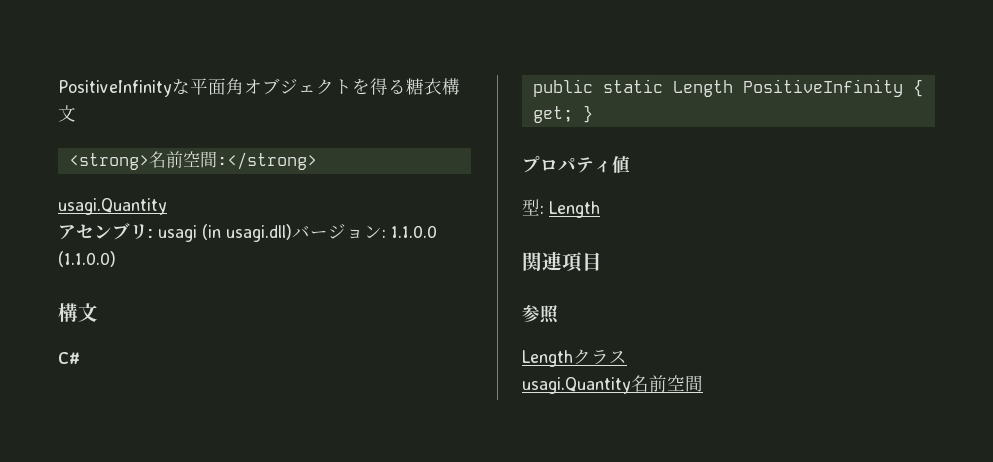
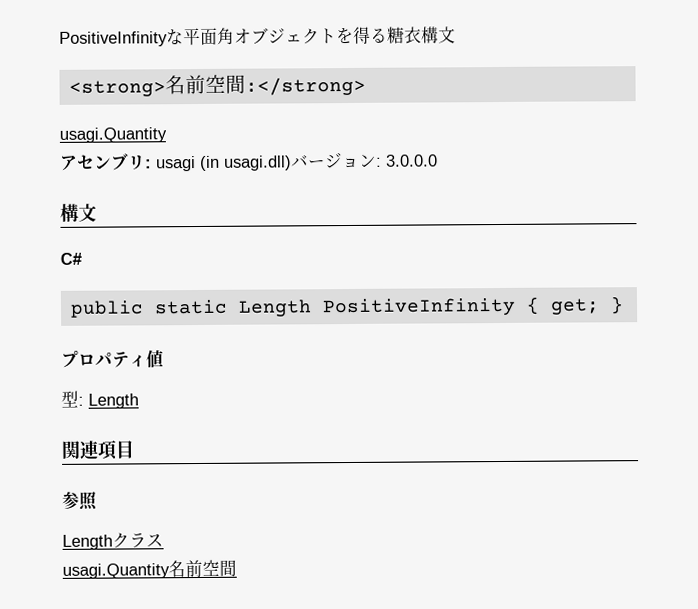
- アセンブリ: usagi (in usagi.dll)バージョン: 1.1.0.0 (1.1.0.0)
+ アセンブリ: usagi (in usagi.dll)バージョン: 3.0.0.0

